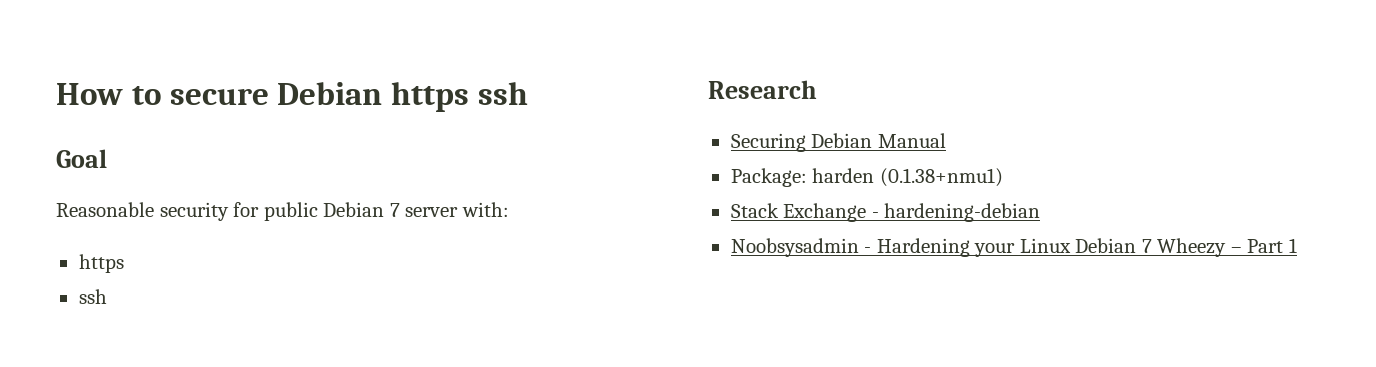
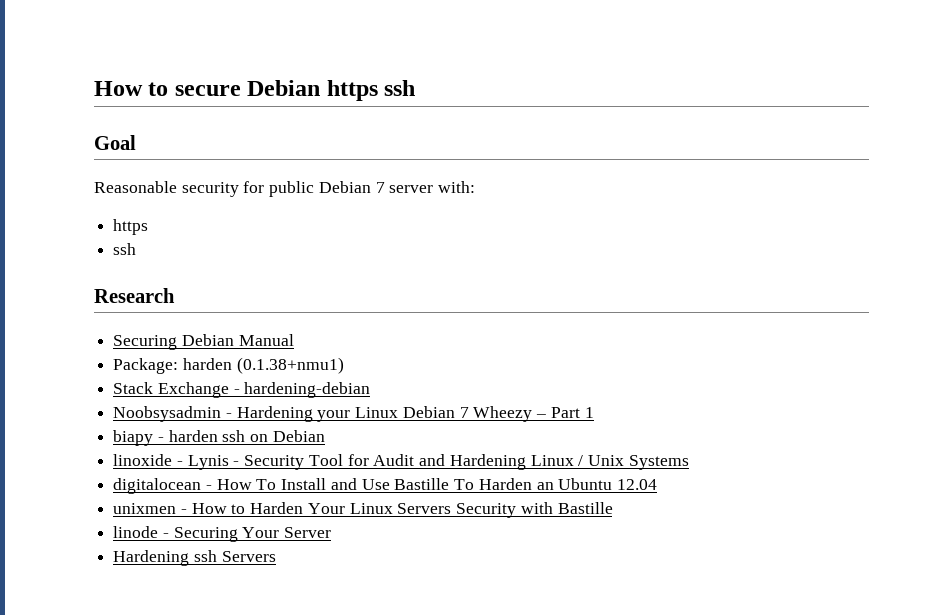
+ biapy - harden ssh on Debian
+ linoxide - Lynis - Security Tool for Audit and Hardening Linux / Unix Systems
+ digitalocean - How To Install and Use Bastille To Harden an Ubuntu 12.04
+ unixmen - How to Harden Your Linux Servers Security with Bastille
+ linode - Securing Your Server
+ Hardening ssh Servers

